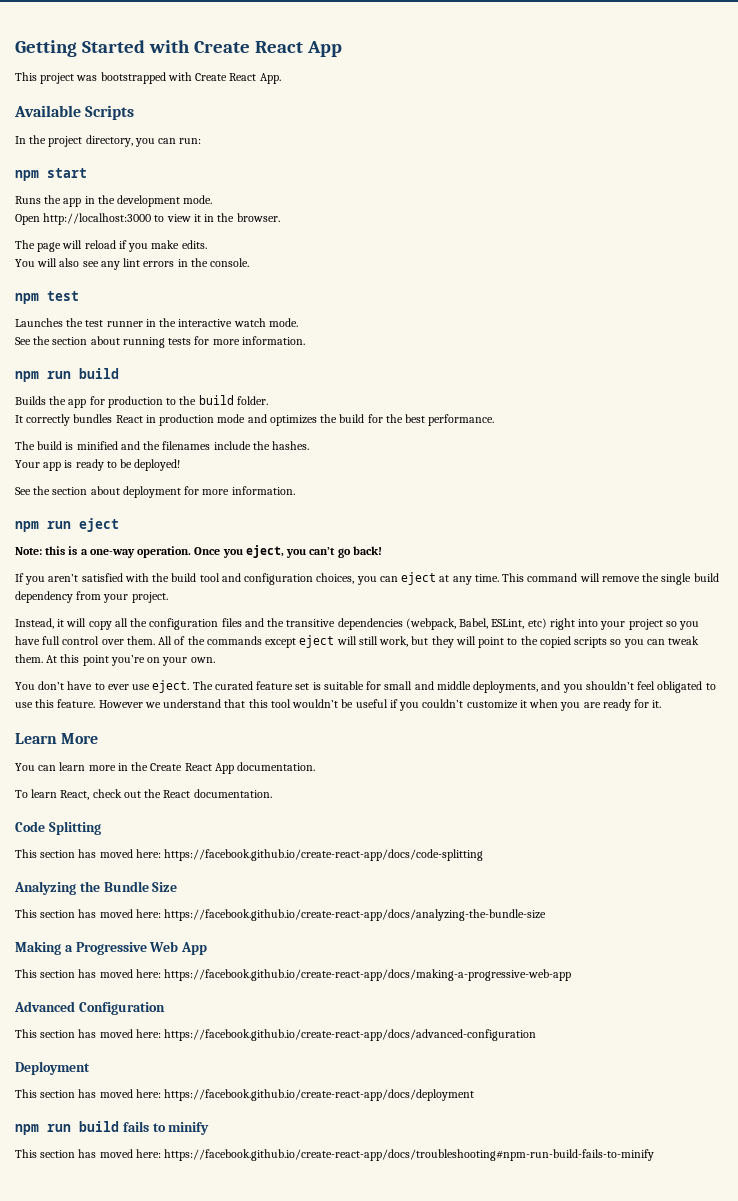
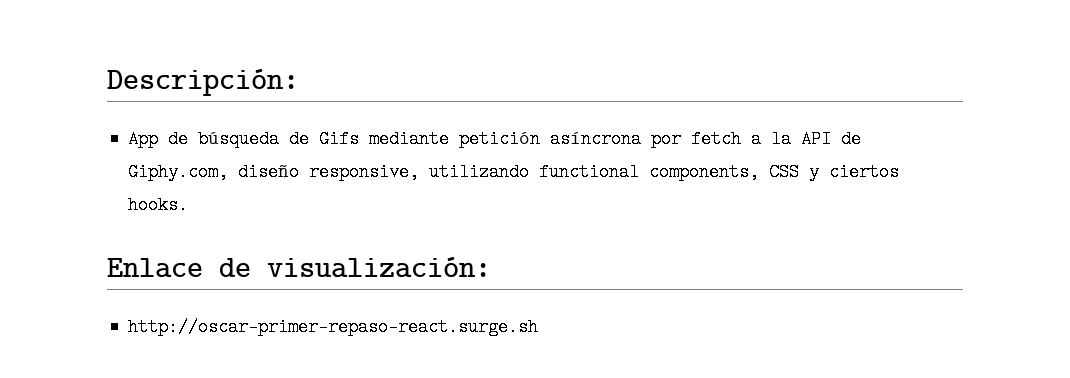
- Getting Started with Create React App
- This project was bootstrapped with Create React App.
- Available Scripts
- In the project directory, you can run:
- npm start
- Runs the app in the development mode.
- Open http://localhost:3000 to view it in the browser.
- The page will reload if you make edits.
- You will also see any lint errors in the console.
- npm test
- Launches the test runner in the interactive watch mode.
- See the section about running tests for more information.
- npm run build
- Builds the app for production to the build folder.
- It correctly bundles React in production mode and optimizes the build for the best performance.
- The build is minified and the filenames include the hashes.
- Your app is ready to be deployed!
- See the section about deployment for more information.
- npm run eject
- Note: this is a one-way operation. Once you eject, you can’t go back!
- If you aren’t satisfied with the build tool and configuration choices, you can eject at any time. This command will remove the single build dependency from your project.
- Instead, it will copy all the configuration files and the transitive dependencies (webpack, Babel, ESLint, etc) right into your project so you have full control over them. All of the commands except eject will still work, but they will point to the copied scripts so you can tweak them. At this point you’re on your own.
- You don’t have to ever use eject. The curated feature set is suitable for small and middle deployments, and you shouldn’t feel obligated to use this feature. However we understand that this tool wouldn’t be useful if you couldn’t customize it when you are ready for it.
- Learn More
- You can learn more in the Create React App documentation.
- To learn React, check out the React documentation.
- Code Splitting
- This section has moved here: https://facebook.github.io/create-react-app/docs/code-splitting
- Analyzing the Bundle Size
- This section has moved here: https://facebook.github.io/create-react-app/docs/analyzing-the-bundle-size
- Making a Progressive Web App
- This section has moved here: https://facebook.github.io/create-react-app/docs/making-a-progressive-web-app
- Advanced Configuration
- This section has moved here: https://facebook.github.io/create-react-app/docs/advanced-configuration
- Deployment
- This section has moved here: https://facebook.github.io/create-react-app/docs/deployment
- npm run build fails to minify
- This section has moved here: https://facebook.github.io/create-react-app/docs/troubleshooting#npm-run-build-fails-to-minify
+ Descripción:
+ App de búsqueda de Gifs mediante petición asíncrona por fetch a la API de Giphy.com, diseño responsive, utilizando functional components, CSS y ciertos hooks.
+ Enlace de visualización:
+ http://oscar-primer-repaso-react.surge.sh

